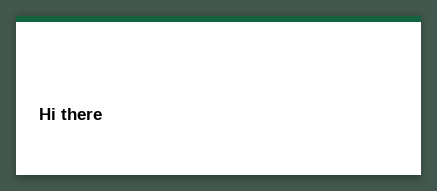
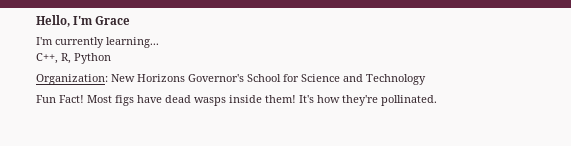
- Hi there
+ Hello, I'm Grace
+ I'm currently learning...
+ C++, R, Python
+ Organization: New Horizons Governor's School for Science and Technology
+ Fun Fact! Most figs have dead wasps inside them! It's how they're pollinated.

